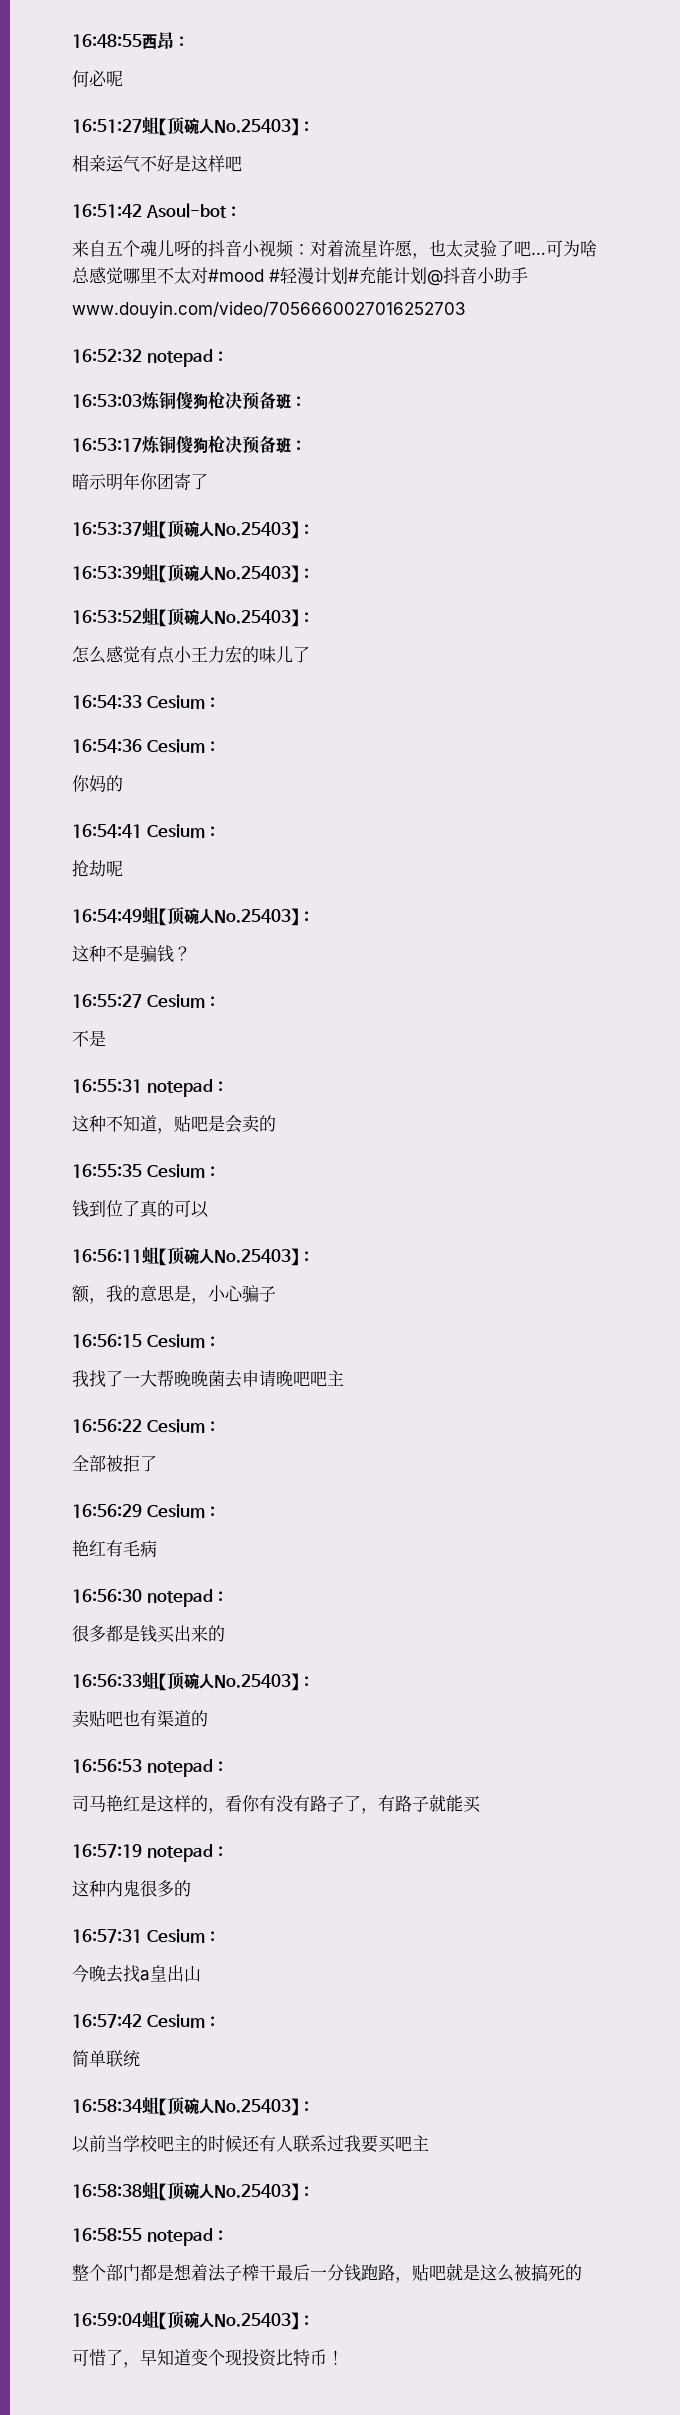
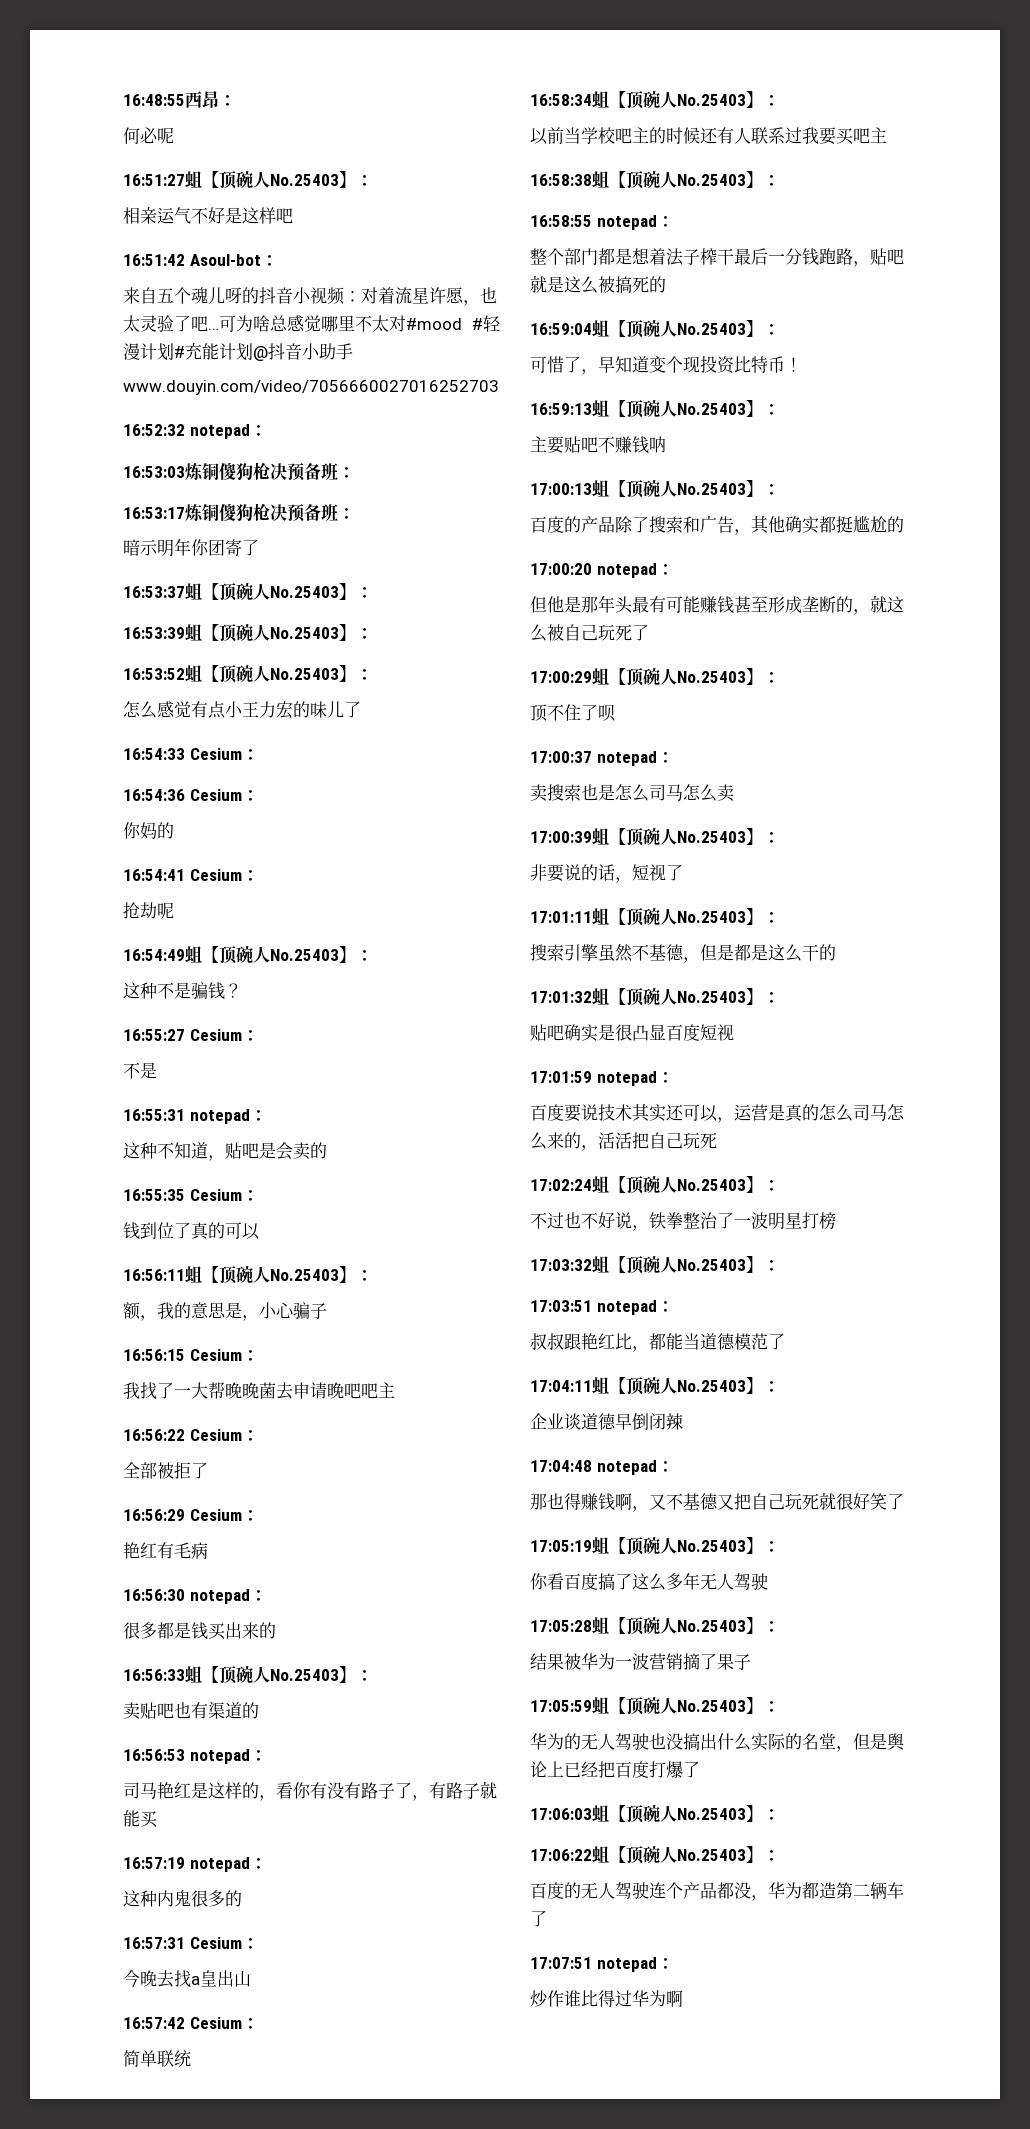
+ 16:59:13蛆【顶碗人No.25403】：
+ 主要贴吧不赚钱呐
+ 17:00:13蛆【顶碗人No.25403】：
+ 百度的产品除了搜索和广告，其他确实都挺尴尬的
+ 17:00:20 notepad：
+ 但他是那年头最有可能赚钱甚至形成垄断的，就这么被自己玩死了
+ 17:00:29蛆【顶碗人No.25403】：
+ 顶不住了呗
+ 17:00:37 notepad：
+ 卖搜索也是怎么司马怎么卖
+ 17:00:39蛆【顶碗人No.25403】：
+ 非要说的话，短视了
+ 17:01:11蛆【顶碗人No.25403】：
+ 搜索引擎虽然不基德，但是都是这么干的
+ 17:01:32蛆【顶碗人No.25403】：
+ 贴吧确实是很凸显百度短视
+ 17:01:59 notepad：
+ 百度要说技术其实还可以，运营是真的怎么司马怎么来的，活活把自己玩死
+ 17:02:24蛆【顶碗人No.25403】：
+ 不过也不好说，铁拳整治了一波明星打榜
+ 17:03:32蛆【顶碗人No.25403】：
+ 17:03:51 notepad：
+ 叔叔跟艳红比，都能当道德模范了
+ 17:04:11蛆【顶碗人No.25403】：
+ 企业谈道德早倒闭辣
+ 17:04:48 notepad：
+ 那也得赚钱啊，又不基德又把自己玩死就很好笑了
+ 17:05:19蛆【顶碗人No.25403】：
+ 你看百度搞了这么多年无人驾驶
+ 17:05:28蛆【顶碗人No.25403】：
+ 结果被华为一波营销摘了果子
+ 17:05:59蛆【顶碗人No.25403】：
+ 华为的无人驾驶也没搞出什么实际的名堂，但是舆论上已经把百度打爆了
+ 17:06:03蛆【顶碗人No.25403】：
+ 17:06:22蛆【顶碗人No.25403】：
+ 百度的无人驾驶连个产品都没，华为都造第二辆车了
+ 17:07:51 notepad：
+ 炒作谁比得过华为啊

